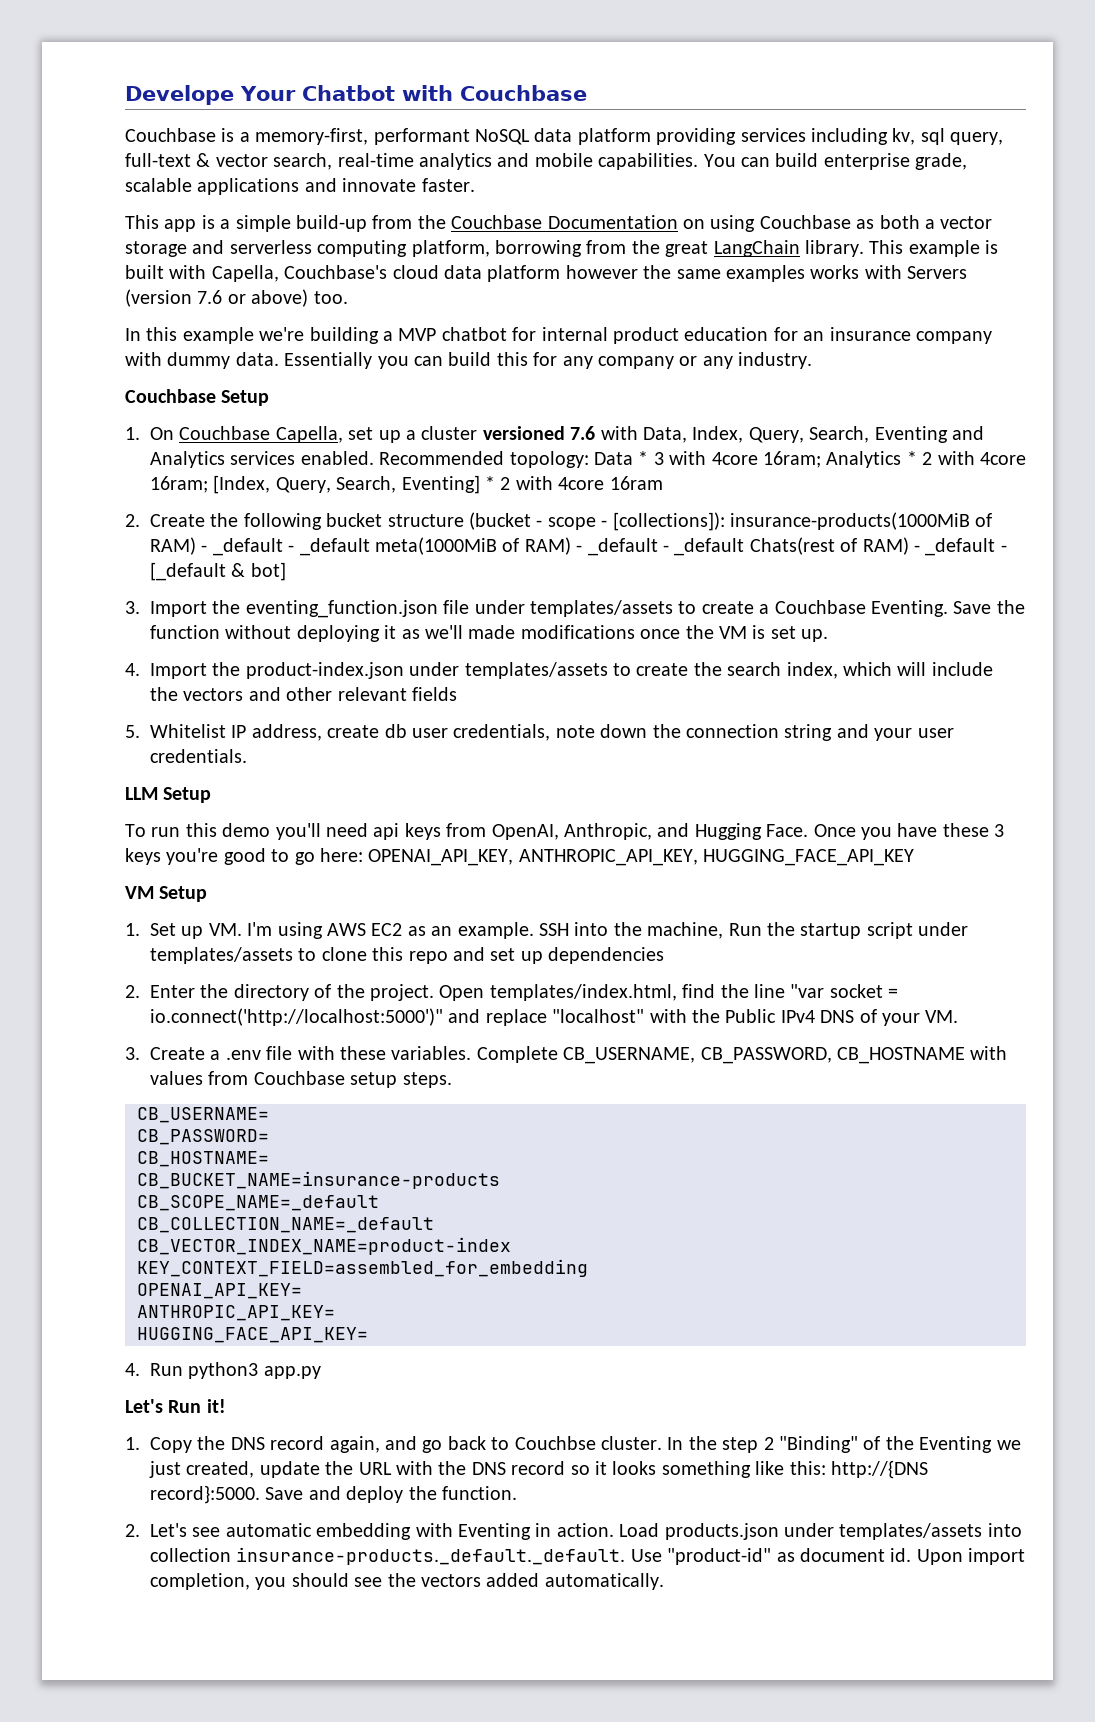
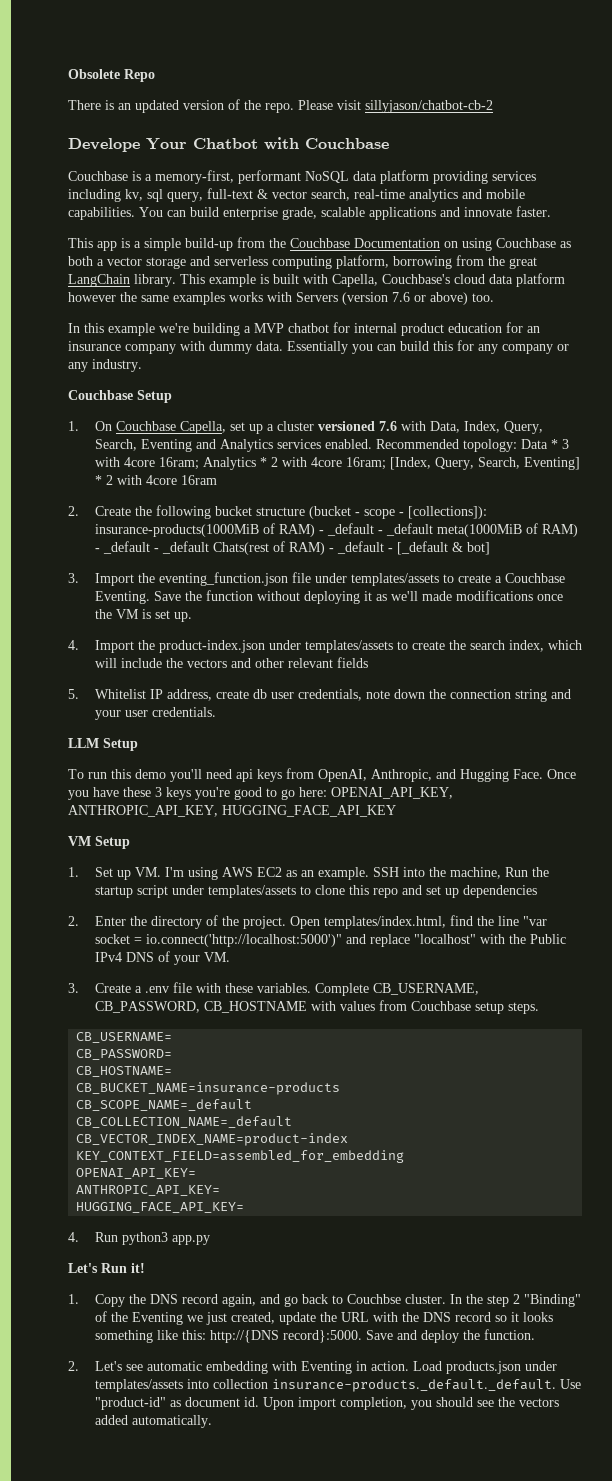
+ Obsolete Repo
+ There is an updated version of the repo. Please visit sillyjason/chatbot-cb-2

